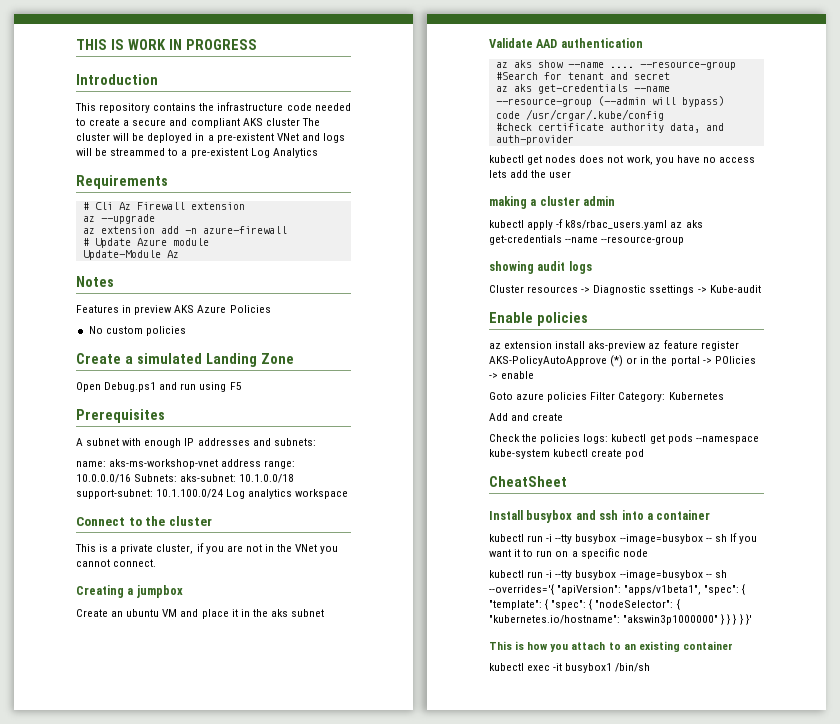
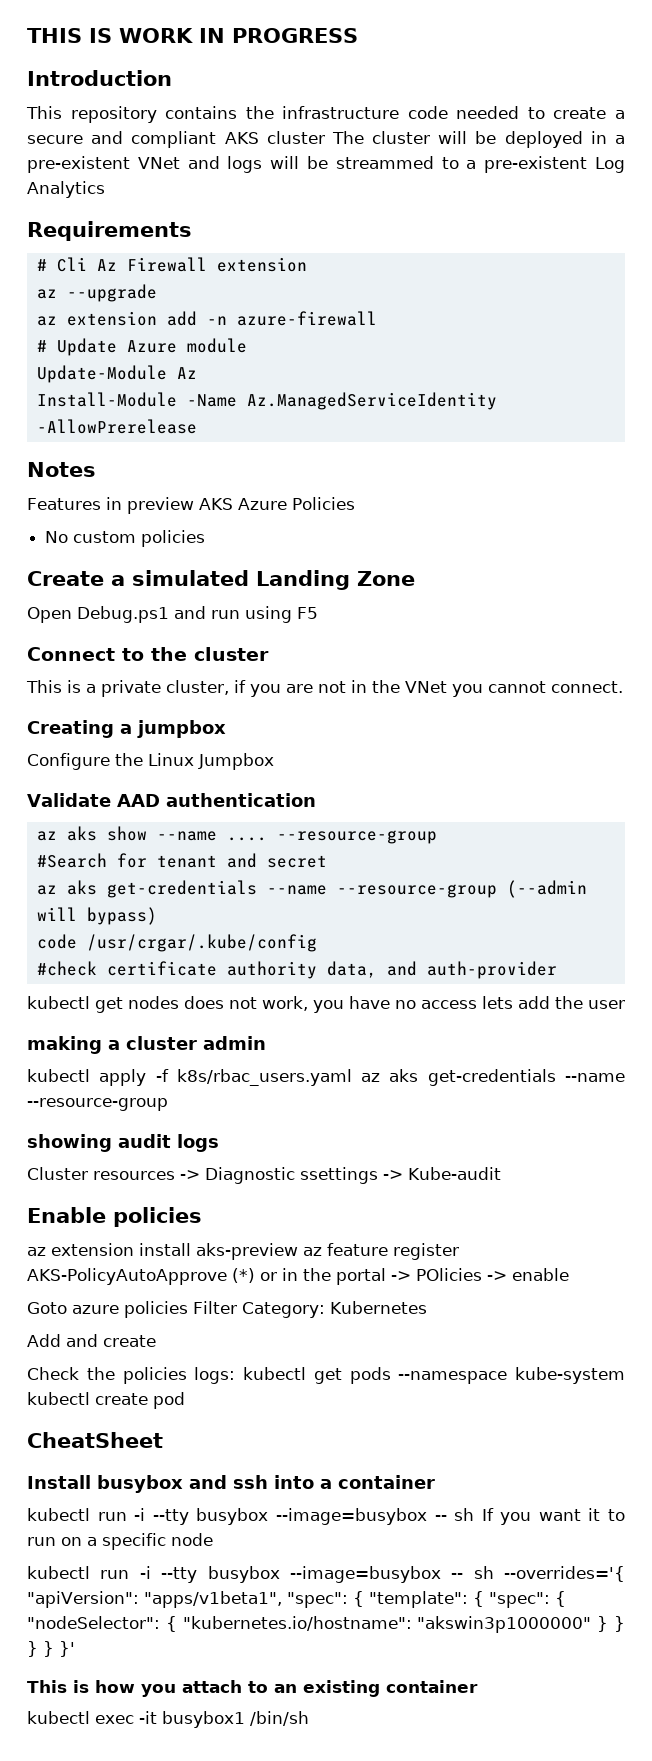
+ Install-Module -Name Az.ManagedServiceIdentity -AllowPrerelease
- Prerequisites
- A subnet with enough IP addresses and subnets:
- name: aks-ms-workshop-vnet address range: 10.0.0.0/16 Subnets: aks-subnet: 10.1.0.0/18 support-subnet: 10.1.100.0/24 Log analytics workspace
- Create an ubuntu VM and place it in the aks subnet
+ Configure the Linux Jumpbox

